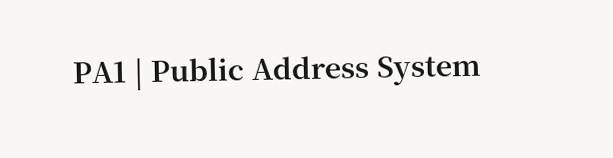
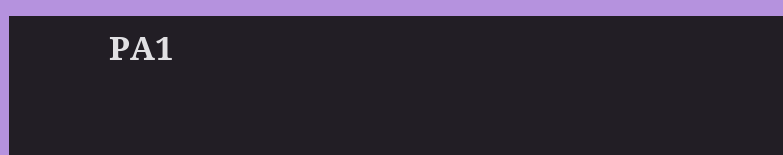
- PA1 | Public Address System
+ PA1

